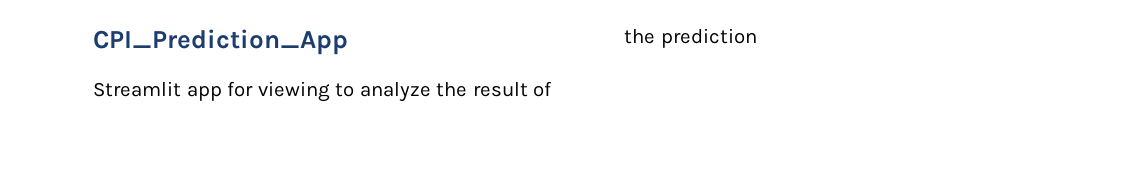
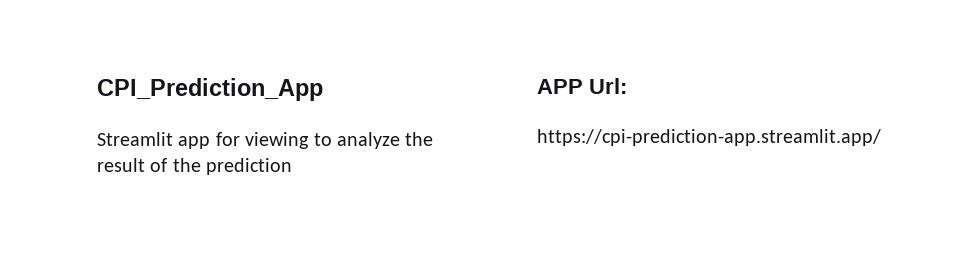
+ APP Url:
+ https://cpi-prediction-app.streamlit.app/

